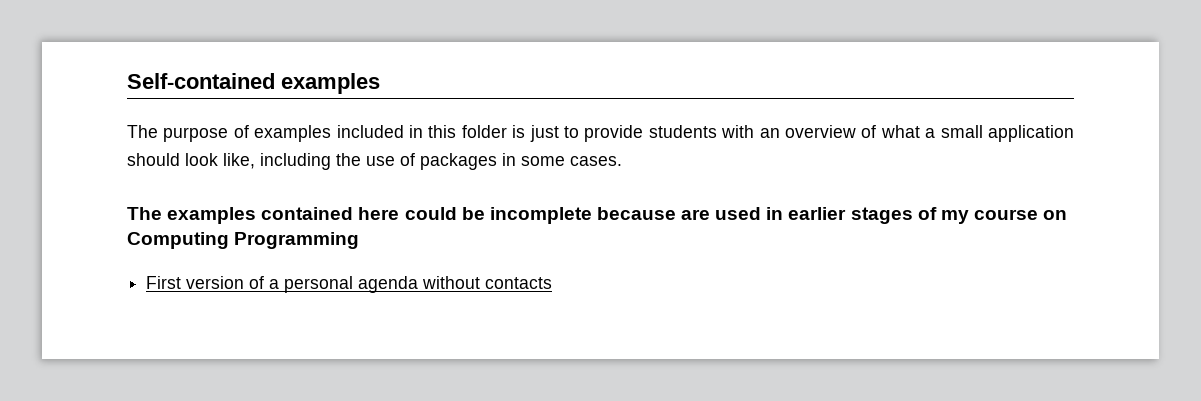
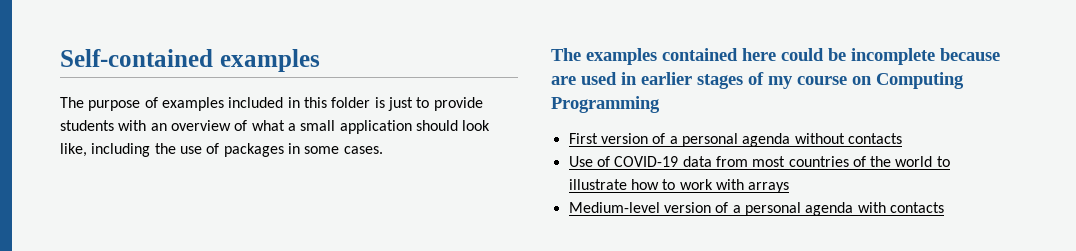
+ Use of COVID-19 data from most countries of the world to illustrate how to work with arrays
+ Medium-level version of a personal agenda with contacts

